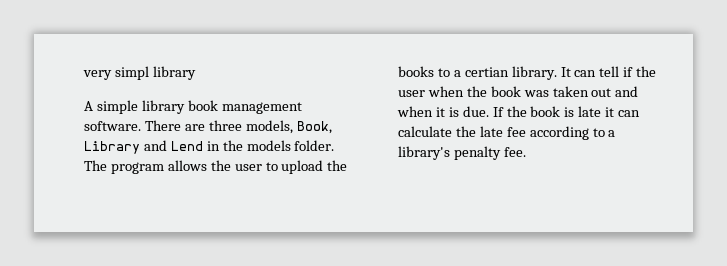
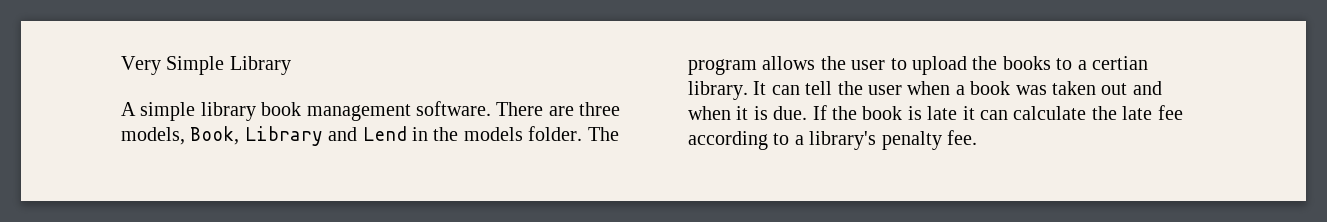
- very simpl library
+ Very Simple Library
- It can tell if the user when the book was taken out and when it is due.
+ It can tell the user when a book was taken out and when it is due.

